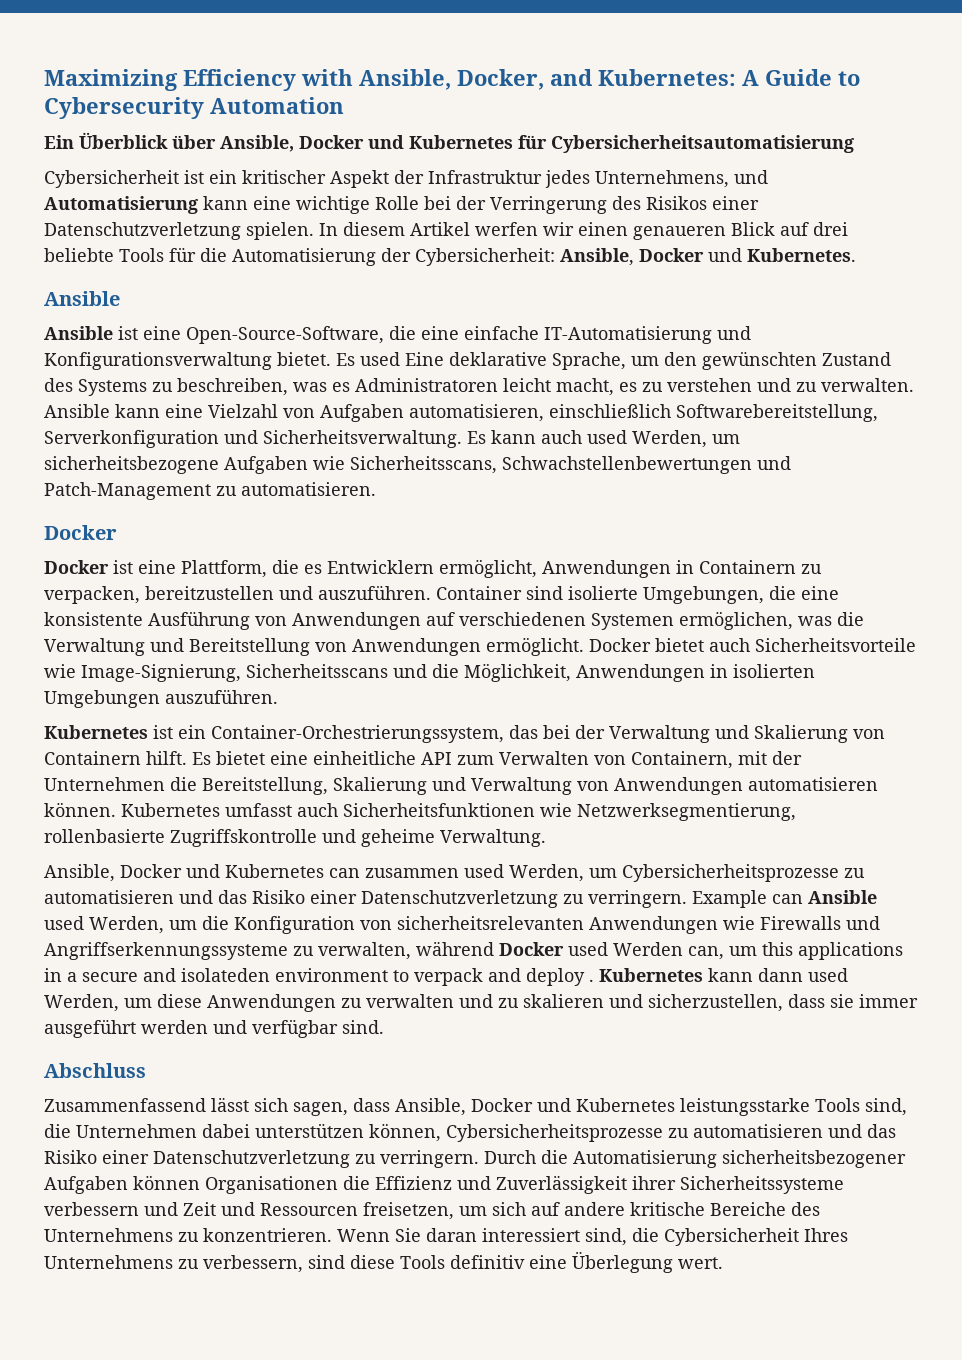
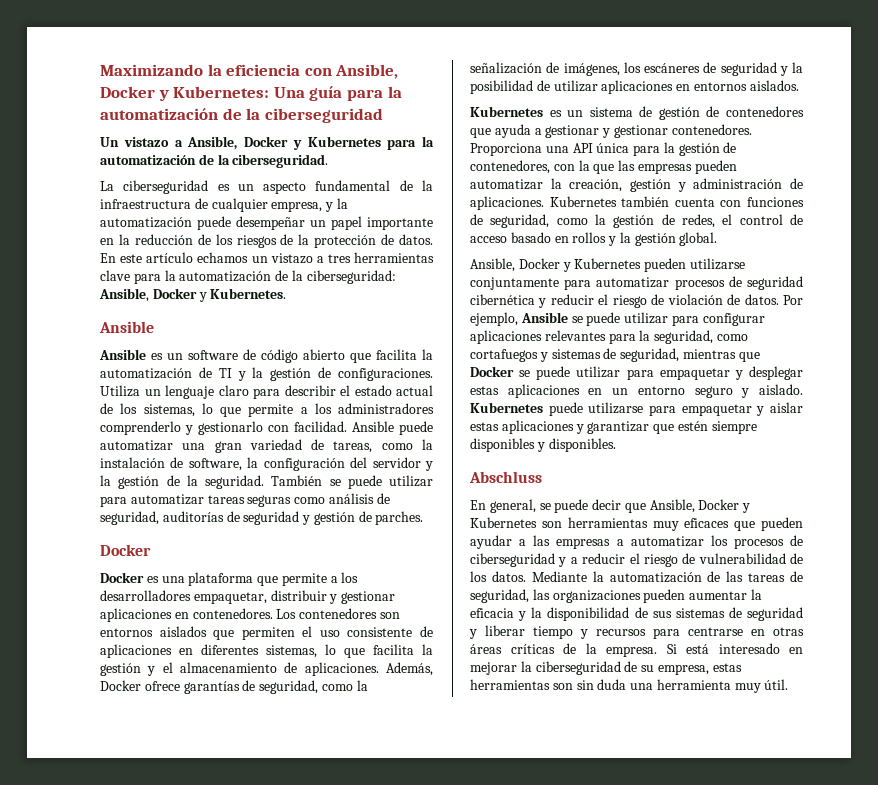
- Maximizing Efficiency with Ansible, Docker, and Kubernetes: A Guide to Cybersecurity Automation
- Ein Überblick über Ansible, Docker und Kubernetes für Cybersicherheitsautomatisierung
- Cybersicherheit ist ein kritischer Aspekt der Infrastruktur jedes Unternehmens, und Automatisierung kann eine wichtige Rolle bei der Verringerung des Risikos einer Datenschutzverletzung spielen. In diesem Artikel werfen wir einen genaueren Blick auf drei beliebte Tools für die Automatisierung der Cybersicherheit: Ansible, Docker und Kubernetes.
+ Maximizando la eficiencia con Ansible, Docker y Kubernetes: Una guía para la automatización de la ciberseguridad
+ Un vistazo a Ansible, Docker y Kubernetes para la automatización de la ciberseguridad.
+ La ciberseguridad es un aspecto fundamental de la infraestructura de cualquier empresa, y la automatización puede desempeñar un papel importante en la reducción de los riesgos de la protección de datos. En este artículo echamos un vistazo a tres herramientas clave para la automatización de la ciberseguridad: Ansible, Docker y Kubernetes.
  Ansible
- Ansible ist eine Open-Source-Software, die eine einfache IT-Automatisierung und Konfigurationsverwaltung bietet. Es used Eine deklarative Sprache, um den gewünschten Zustand des Systems zu beschreiben, was es Administratoren leicht macht, es zu verstehen und zu verwalten. Ansible kann eine Vielzahl von Aufgaben automatisieren, einschließlich Softwarebereitstellung, Serverkonfiguration und Sicherheitsverwaltung. Es kann auch used Werden, um sicherheitsbezogene Aufgaben wie Sicherheitsscans, Schwachstellenbewertungen und Patch-Management zu automatisieren.
+ Ansible es un software de código abierto que facilita la automatización de TI y la gestión de configuraciones. Utiliza un lenguaje claro para describir el estado actual de los sistemas, lo que permite a los administradores comprenderlo y gestionarlo con facilidad. Ansible puede automatizar una gran variedad de tareas, como la instalación de software, la configuración del servidor y la gestión de la seguridad. También se puede utilizar para automatizar tareas seguras como análisis de seguridad, auditorías de seguridad y gestión de parches.
  Docker
- Docker ist eine Plattform, die es Entwicklern ermöglicht, Anwendungen in Containern zu verpacken, bereitzustellen und auszuführen. Container sind isolierte Umgebungen, die eine konsistente Ausführung von Anwendungen auf verschiedenen Systemen ermöglichen, was die Verwaltung und Bereitstellung von Anwendungen ermöglicht. Docker bietet auch Sicherheitsvorteile wie Image-Signierung, Sicherheitsscans und die Möglichkeit, Anwendungen in isolierten Umgebungen auszuführen.
- Kubernetes ist ein Container-Orchestrierungssystem, das bei der Verwaltung und Skalierung von Containern hilft. Es bietet eine einheitliche API zum Verwalten von Containern, mit der Unternehmen die Bereitstellung, Skalierung und Verwaltung von Anwendungen automatisieren können. Kubernetes umfasst auch Sicherheitsfunktionen wie Netzwerksegmentierung, rollenbasierte Zugriffskontrolle und geheime Verwaltung.
- Ansible, Docker und Kubernetes can zusammen used Werden, um Cybersicherheitsprozesse zu automatisieren und das Risiko einer Datenschutzverletzung zu verringern. Example can Ansible used Werden, um die Konfiguration von sicherheitsrelevanten Anwendungen wie Firewalls und Angriffserkennungssysteme zu verwalten, während Docker used Werden can, um this applications in a secure and isolateden environment to verpack and deploy . Kubernetes kann dann used Werden, um diese Anwendungen zu verwalten und zu skalieren und sicherzustellen, dass sie immer ausgeführt werden und verfügbar sind.
+ Docker es una plataforma que permite a los desarrolladores empaquetar, distribuir y gestionar aplicaciones en contenedores. Los contenedores son entornos aislados que permiten el uso consistente de aplicaciones en diferentes sistemas, lo que facilita la gestión y el almacenamiento de aplicaciones. Además, Docker ofrece garantías de seguridad, como la señalización de imágenes, los escáneres de seguridad y la posibilidad de utilizar aplicaciones en entornos aislados.
+ Kubernetes es un sistema de gestión de contenedores que ayuda a gestionar y gestionar contenedores. Proporciona una API única para la gestión de contenedores, con la que las empresas pueden automatizar la creación, gestión y administración de aplicaciones. Kubernetes también cuenta con funciones de seguridad, como la gestión de redes, el control de acceso basado en rollos y la gestión global.
+ Ansible, Docker y Kubernetes pueden utilizarse conjuntamente para automatizar procesos de seguridad cibernética y reducir el riesgo de violación de datos. Por ejemplo, Ansible se puede utilizar para configurar aplicaciones relevantes para la seguridad, como cortafuegos y sistemas de seguridad, mientras que Docker se puede utilizar para empaquetar y desplegar estas aplicaciones en un entorno seguro y aislado. Kubernetes puede utilizarse para empaquetar y aislar estas aplicaciones y garantizar que estén siempre disponibles y disponibles.
  Abschluss
- Zusammenfassend lässt sich sagen, dass Ansible, Docker und Kubernetes leistungsstarke Tools sind, die Unternehmen dabei unterstützen können, Cybersicherheitsprozesse zu automatisieren und das Risiko einer Datenschutzverletzung zu verringern. Durch die Automatisierung sicherheitsbezogener Aufgaben können Organisationen die Effizienz und Zuverlässigkeit ihrer Sicherheitssysteme verbessern und Zeit und Ressourcen freisetzen, um sich auf andere kritische Bereiche des Unternehmens zu konzentrieren. Wenn Sie daran interessiert sind, die Cybersicherheit Ihres Unternehmens zu verbessern, sind diese Tools definitiv eine Überlegung wert.
+ En general, se puede decir que Ansible, Docker y Kubernetes son herramientas muy eficaces que pueden ayudar a las empresas a automatizar los procesos de ciberseguridad y a reducir el riesgo de vulnerabilidad de los datos. Mediante la automatización de las tareas de seguridad, las organizaciones pueden aumentar la eficacia y la disponibilidad de sus sistemas de seguridad y liberar tiempo y recursos para centrarse en otras áreas críticas de la empresa. Si está interesado en mejorar la ciberseguridad de su empresa, estas herramientas son sin duda una herramienta muy útil.

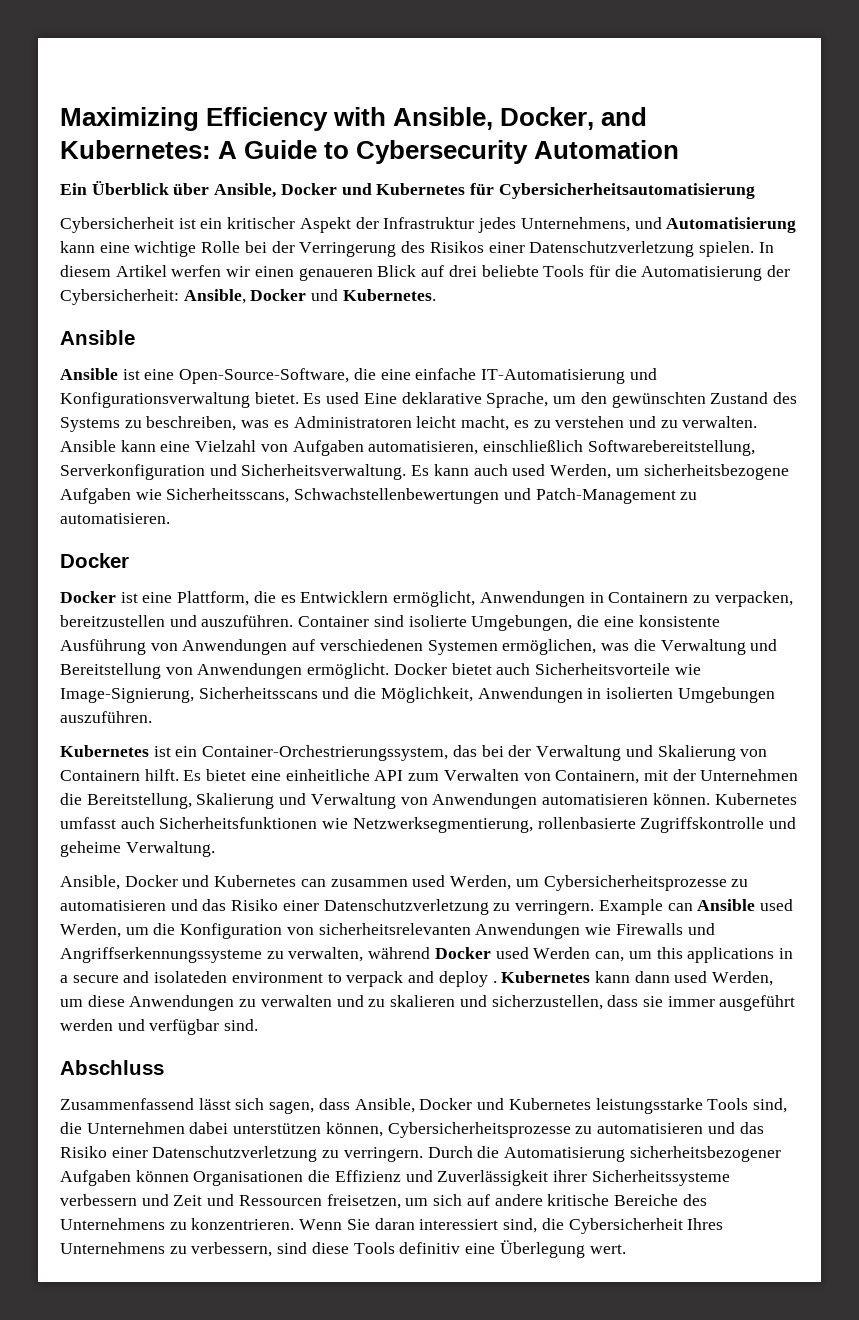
- Maximizando la eficiencia con Ansible, Docker y Kubernetes: Una guía para la automatización de la ciberseguridad
- Un vistazo a Ansible, Docker y Kubernetes para la automatización de la ciberseguridad.
- La ciberseguridad es un aspecto fundamental de la infraestructura de cualquier empresa, y la automatización puede desempeñar un papel importante en la reducción de los riesgos de la protección de datos. En este artículo echamos un vistazo a tres herramientas clave para la automatización de la ciberseguridad: Ansible, Docker y Kubernetes.
+ Maximizing Efficiency with Ansible, Docker, and Kubernetes: A Guide to Cybersecurity Automation
+ Ein Überblick über Ansible, Docker und Kubernetes für Cybersicherheitsautomatisierung
+ Cybersicherheit ist ein kritischer Aspekt der Infrastruktur jedes Unternehmens, und Automatisierung kann eine wichtige Rolle bei der Verringerung des Risikos einer Datenschutzverletzung spielen. In diesem Artikel werfen wir einen genaueren Blick auf drei beliebte Tools für die Automatisierung der Cybersicherheit: Ansible, Docker und Kubernetes.
  Ansible
- Ansible es un software de código abierto que facilita la automatización de TI y la gestión de configuraciones. Utiliza un lenguaje claro para describir el estado actual de los sistemas, lo que permite a los administradores comprenderlo y gestionarlo con facilidad. Ansible puede automatizar una gran variedad de tareas, como la instalación de software, la configuración del servidor y la gestión de la seguridad. También se puede utilizar para automatizar tareas seguras como análisis de seguridad, auditorías de seguridad y gestión de parches.
+ Ansible ist eine Open-Source-Software, die eine einfache IT-Automatisierung und Konfigurationsverwaltung bietet. Es used Eine deklarative Sprache, um den gewünschten Zustand des Systems zu beschreiben, was es Administratoren leicht macht, es zu verstehen und zu verwalten. Ansible kann eine Vielzahl von Aufgaben automatisieren, einschließlich Softwarebereitstellung, Serverkonfiguration und Sicherheitsverwaltung. Es kann auch used Werden, um sicherheitsbezogene Aufgaben wie Sicherheitsscans, Schwachstellenbewertungen und Patch-Management zu automatisieren.
  Docker
- Docker es una plataforma que permite a los desarrolladores empaquetar, distribuir y gestionar aplicaciones en contenedores. Los contenedores son entornos aislados que permiten el uso consistente de aplicaciones en diferentes sistemas, lo que facilita la gestión y el almacenamiento de aplicaciones. Además, Docker ofrece garantías de seguridad, como la señalización de imágenes, los escáneres de seguridad y la posibilidad de utilizar aplicaciones en entornos aislados.
- Kubernetes es un sistema de gestión de contenedores que ayuda a gestionar y gestionar contenedores. Proporciona una API única para la gestión de contenedores, con la que las empresas pueden automatizar la creación, gestión y administración de aplicaciones. Kubernetes también cuenta con funciones de seguridad, como la gestión de redes, el control de acceso basado en rollos y la gestión global.
- Ansible, Docker y Kubernetes pueden utilizarse conjuntamente para automatizar procesos de seguridad cibernética y reducir el riesgo de violación de datos. Por ejemplo, Ansible se puede utilizar para configurar aplicaciones relevantes para la seguridad, como cortafuegos y sistemas de seguridad, mientras que Docker se puede utilizar para empaquetar y desplegar estas aplicaciones en un entorno seguro y aislado. Kubernetes puede utilizarse para empaquetar y aislar estas aplicaciones y garantizar que estén siempre disponibles y disponibles.
+ Docker ist eine Plattform, die es Entwicklern ermöglicht, Anwendungen in Containern zu verpacken, bereitzustellen und auszuführen. Container sind isolierte Umgebungen, die eine konsistente Ausführung von Anwendungen auf verschiedenen Systemen ermöglichen, was die Verwaltung und Bereitstellung von Anwendungen ermöglicht. Docker bietet auch Sicherheitsvorteile wie Image-Signierung, Sicherheitsscans und die Möglichkeit, Anwendungen in isolierten Umgebungen auszuführen.
+ Kubernetes ist ein Container-Orchestrierungssystem, das bei der Verwaltung und Skalierung von Containern hilft. Es bietet eine einheitliche API zum Verwalten von Containern, mit der Unternehmen die Bereitstellung, Skalierung und Verwaltung von Anwendungen automatisieren können. Kubernetes umfasst auch Sicherheitsfunktionen wie Netzwerksegmentierung, rollenbasierte Zugriffskontrolle und geheime Verwaltung.
+ Ansible, Docker und Kubernetes can zusammen used Werden, um Cybersicherheitsprozesse zu automatisieren und das Risiko einer Datenschutzverletzung zu verringern. Example can Ansible used Werden, um die Konfiguration von sicherheitsrelevanten Anwendungen wie Firewalls und Angriffserkennungssysteme zu verwalten, während Docker used Werden can, um this applications in a secure and isolateden environment to verpack and deploy . Kubernetes kann dann used Werden, um diese Anwendungen zu verwalten und zu skalieren und sicherzustellen, dass sie immer ausgeführt werden und verfügbar sind.
  Abschluss
- En general, se puede decir que Ansible, Docker y Kubernetes son herramientas muy eficaces que pueden ayudar a las empresas a automatizar los procesos de ciberseguridad y a reducir el riesgo de vulnerabilidad de los datos. Mediante la automatización de las tareas de seguridad, las organizaciones pueden aumentar la eficacia y la disponibilidad de sus sistemas de seguridad y liberar tiempo y recursos para centrarse en otras áreas críticas de la empresa. Si está interesado en mejorar la ciberseguridad de su empresa, estas herramientas son sin duda una herramienta muy útil.
+ Zusammenfassend lässt sich sagen, dass Ansible, Docker und Kubernetes leistungsstarke Tools sind, die Unternehmen dabei unterstützen können, Cybersicherheitsprozesse zu automatisieren und das Risiko einer Datenschutzverletzung zu verringern. Durch die Automatisierung sicherheitsbezogener Aufgaben können Organisationen die Effizienz und Zuverlässigkeit ihrer Sicherheitssysteme verbessern und Zeit und Ressourcen freisetzen, um sich auf andere kritische Bereiche des Unternehmens zu konzentrieren. Wenn Sie daran interessiert sind, die Cybersicherheit Ihres Unternehmens zu verbessern, sind diese Tools definitiv eine Überlegung wert.

